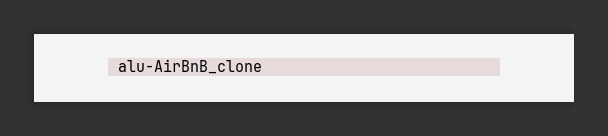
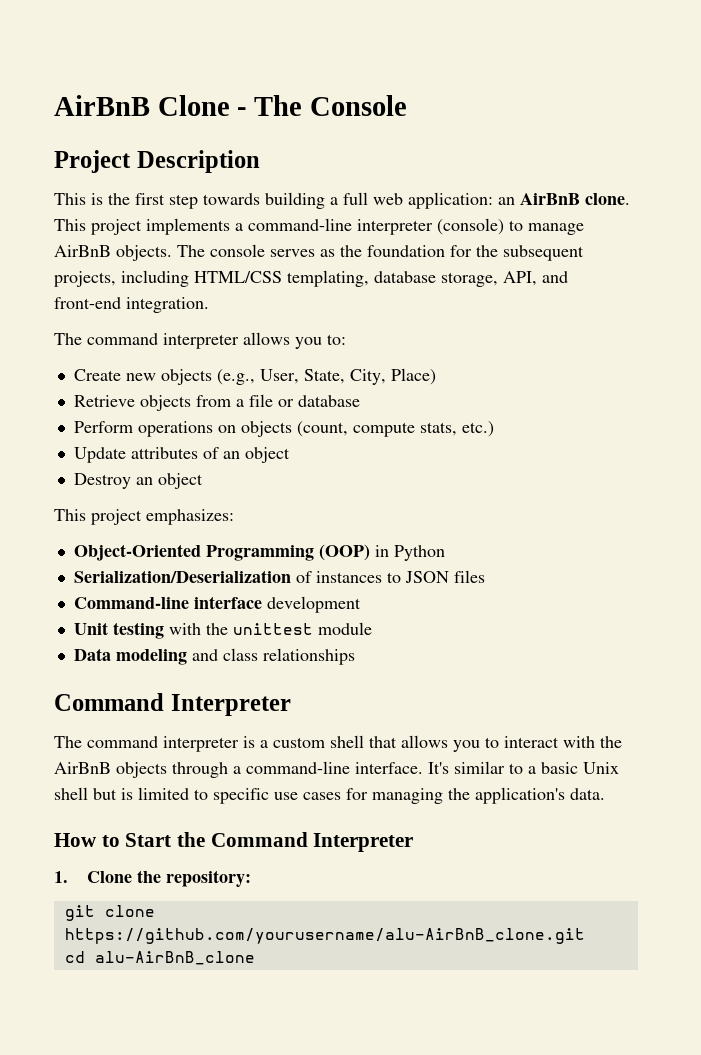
- alu-AirBnB_clone
+ AirBnB Clone - The Console
+ Project Description
+ This is the first step towards building a full web application: an AirBnB clone. This project implements a command-line interpreter (console) to manage AirBnB objects. The console serves as the foundation for the subsequent projects, including HTML/CSS templating, database storage, API, and front-end integration.
+ The command interpreter allows you to:
+ Create new objects (e.g., User, State, City, Place)
+ Retrieve objects from a file or database
+ Perform operations on objects (count, compute stats, etc.)
+ Update attributes of an object
+ Destroy an object
+ This project emphasizes:
+ Object-Oriented Programming (OOP) in Python
+ Serialization/Deserialization of instances to JSON files
+ Command-line interface development
+ Unit testing with the unittest module
+ Data modeling and class relationships
+ Command Interpreter
+ The command interpreter is a custom shell that allows you to interact with the AirBnB objects through a command-line interface. It's similar to a basic Unix shell but is limited to specific use cases for managing the application's data.
+ How to Start the Command Interpreter
+ 1. Clone the repository:
+ git clone https://github.com/yourusername/alu-AirBnB_clone.git
+ cd alu-AirBnB_clone

